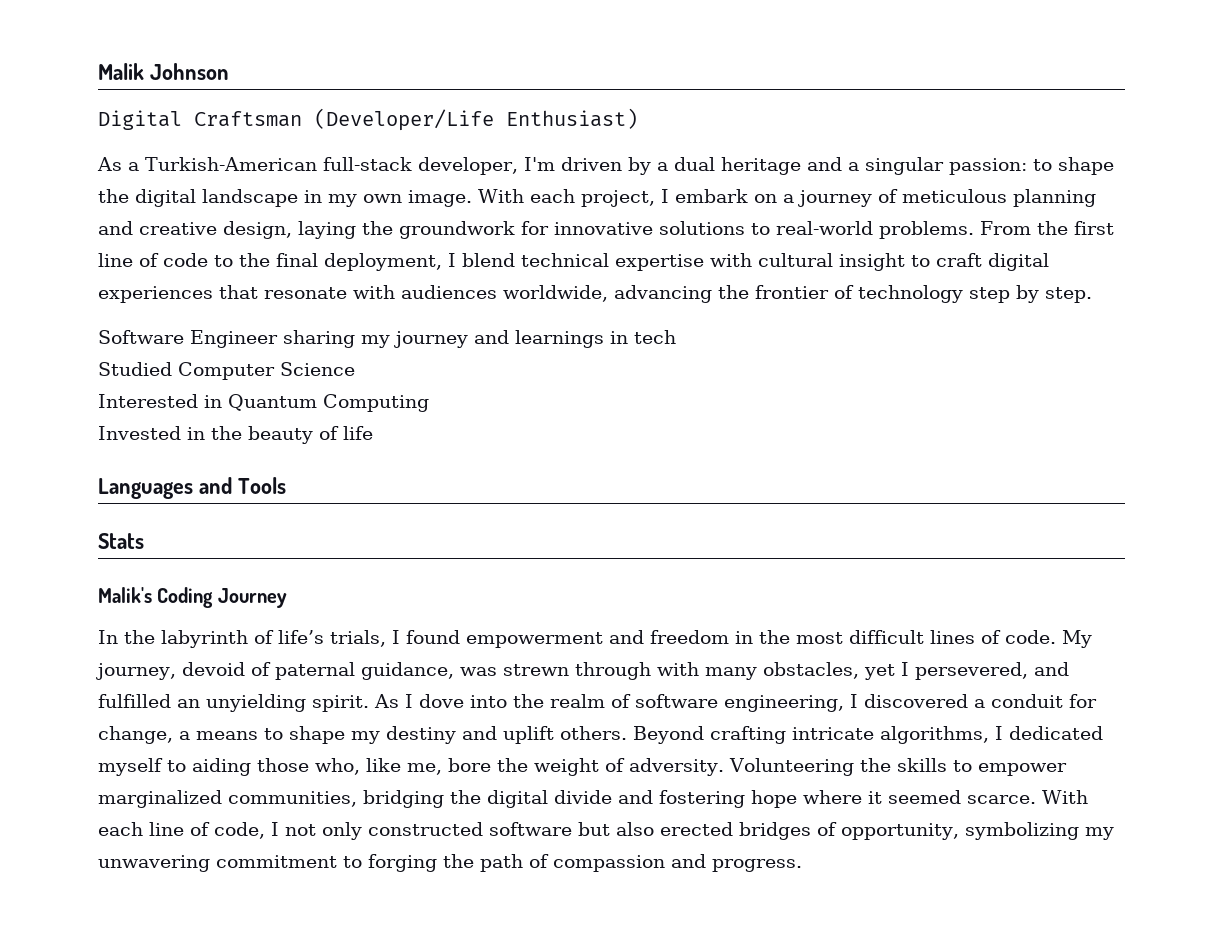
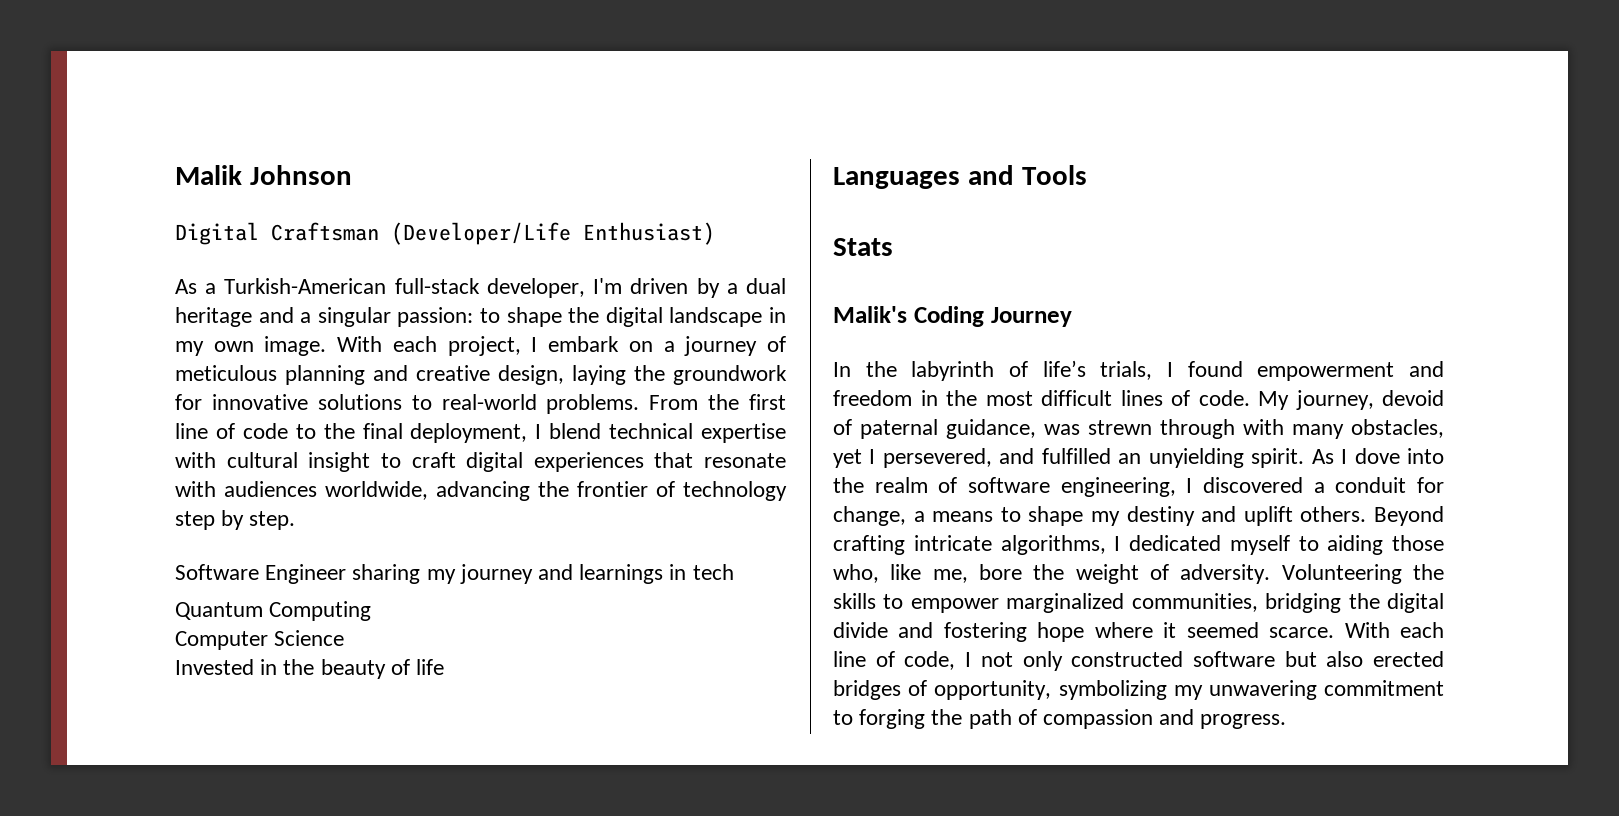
- Studied Computer Science
+ Quantum Computing
+ Computer Science
- Interested in Quantum Computing

